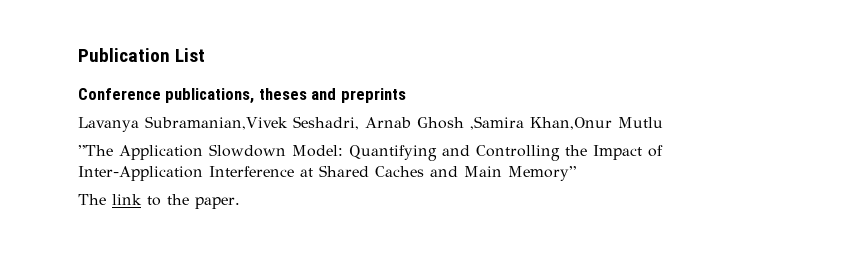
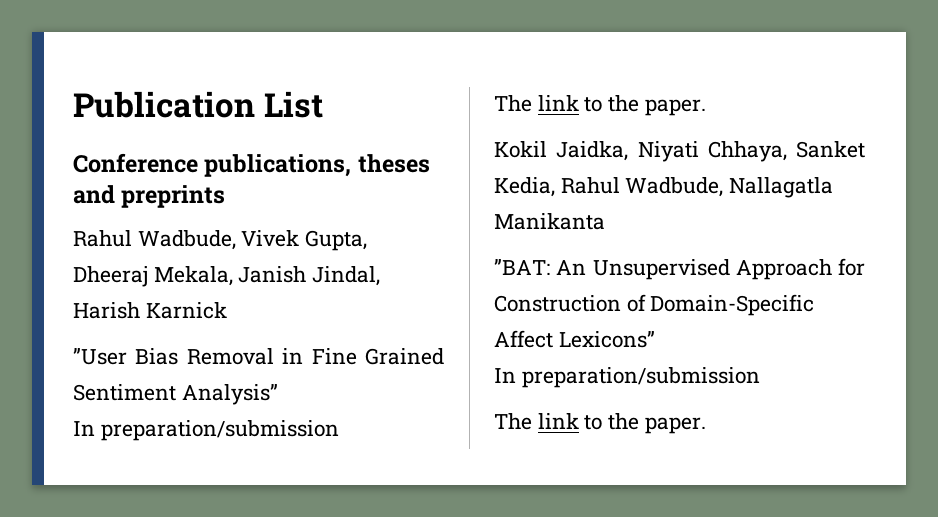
- Lavanya Subramanian,Vivek Seshadri, Arnab Ghosh ,Samira Khan,Onur Mutlu
- ”The Application Slowdown Model: Quantifying and Controlling the Impact of Inter-Application Interference at Shared Caches and Main Memory”
+ Rahul Wadbude, Vivek Gupta, Dheeraj Mekala, Janish Jindal, Harish Karnick
+ ”User Bias Removal in Fine Grained Sentiment Analysis”
+ In preparation/submission
+ The link to the paper.
+ Kokil Jaidka, Niyati Chhaya, Sanket Kedia, Rahul Wadbude, Nallagatla Manikanta
+ ”BAT: An Unsupervised Approach for Construction of Domain-Specific Affect Lexicons”
+ In preparation/submission

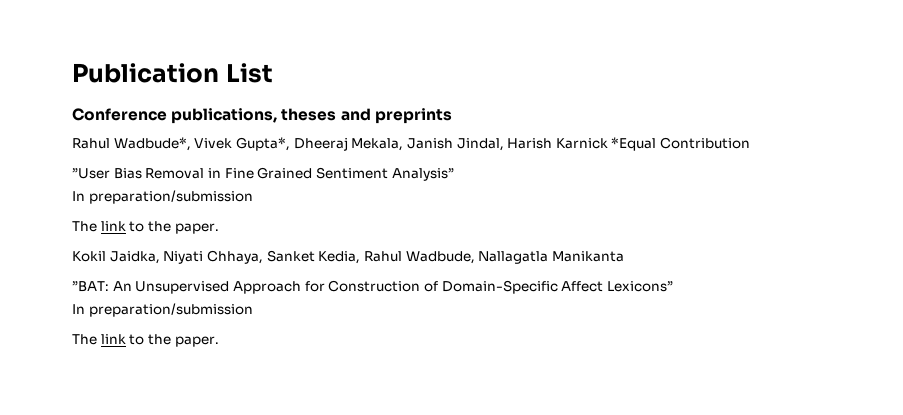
- Rahul Wadbude, Vivek Gupta, Dheeraj Mekala, Janish Jindal, Harish Karnick
+ Rahul Wadbude*, Vivek Gupta*, Dheeraj Mekala, Janish Jindal, Harish Karnick *Equal Contribution

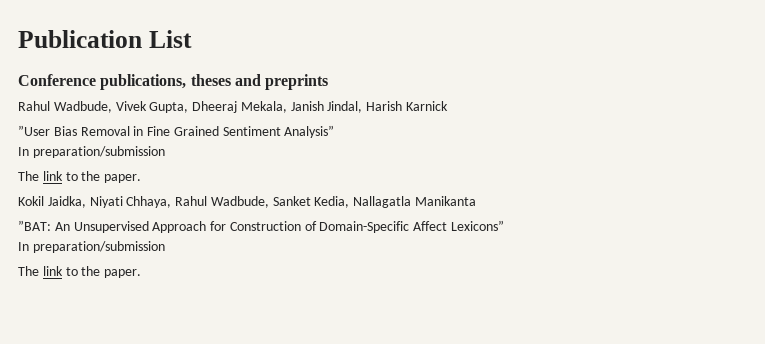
- Rahul Wadbude*, Vivek Gupta*, Dheeraj Mekala, Janish Jindal, Harish Karnick *Equal Contribution
+ Rahul Wadbude, Vivek Gupta, Dheeraj Mekala, Janish Jindal, Harish Karnick
- Kokil Jaidka, Niyati Chhaya, Sanket Kedia, Rahul Wadbude, Nallagatla Manikanta
+ Kokil Jaidka, Niyati Chhaya, Rahul Wadbude, Sanket Kedia, Nallagatla Manikanta

